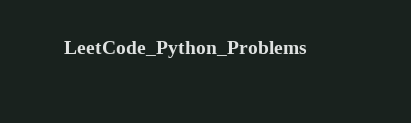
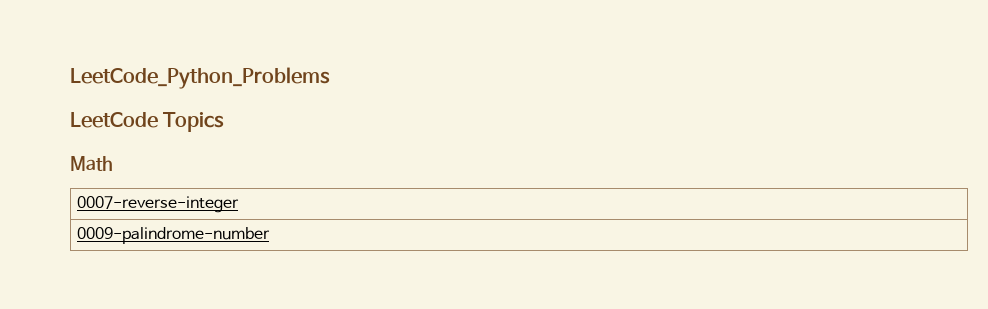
+ LeetCode Topics
+ Math
+ 0007-reverse-integer
+ 0009-palindrome-number

